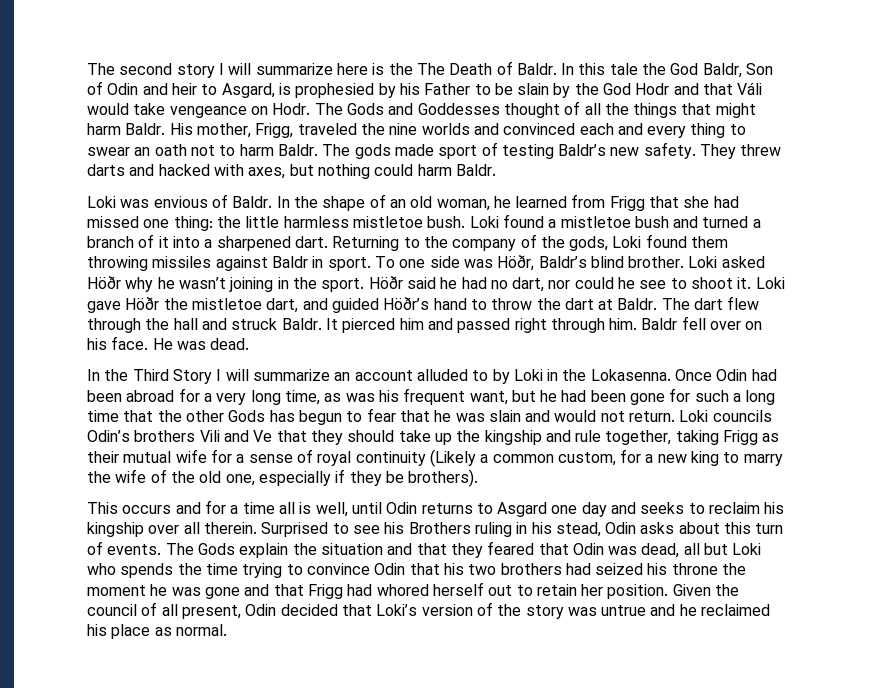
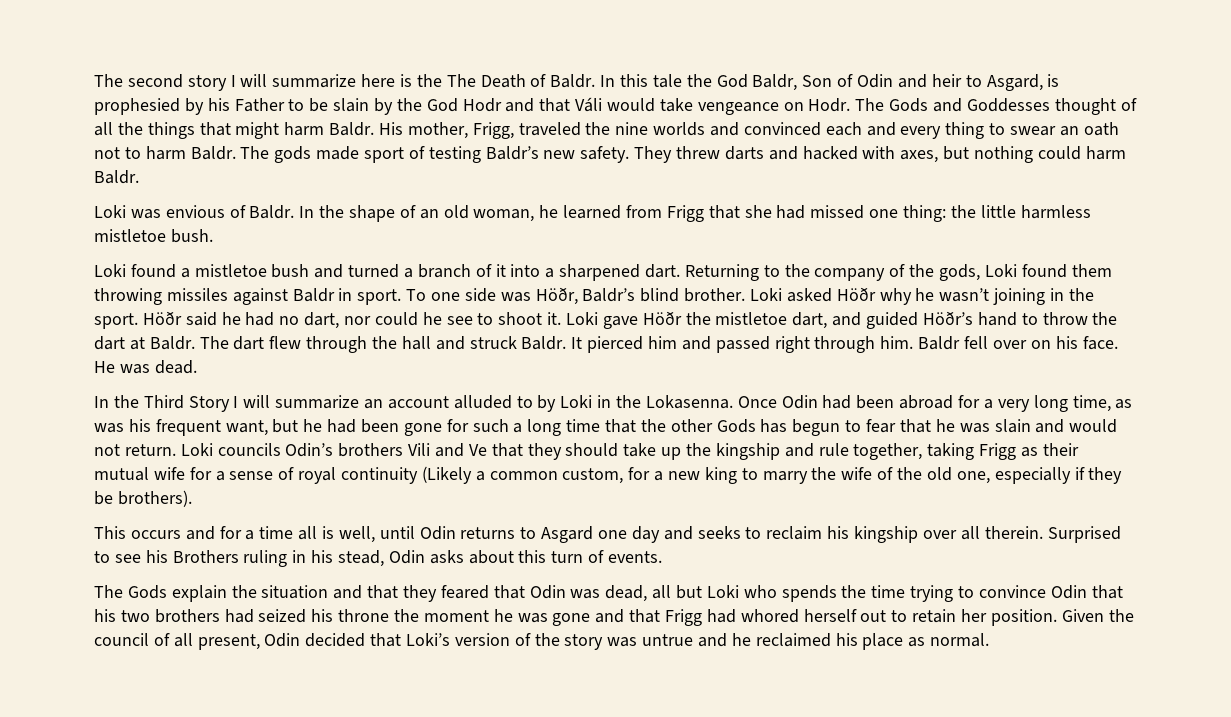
- In the shape of an old woman, he learned from Frigg that she had missed one thing: the little harmless mistletoe bush. Loki found a mistletoe bush and turned a branch of it into a sharpened dart.
+ In the shape of an old woman, he learned from Frigg that she had missed one thing: the little harmless mistletoe bush.
+ Loki found a mistletoe bush and turned a branch of it into a sharpened dart.
- Surprised to see his Brothers ruling in his stead, Odin asks about this turn of events. The Gods explain the situation and that they feared that Odin was dead, all but Loki who spends the time trying to convince Odin that his two brothers had seized his throne the moment he was gone and that Frigg had whored herself out to retain her position.
+ Surprised to see his Brothers ruling in his stead, Odin asks about this turn of events.
+ The Gods explain the situation and that they feared that Odin was dead, all but Loki who spends the time trying to convince Odin that his two brothers had seized his throne the moment he was gone and that Frigg had whored herself out to retain her position.

